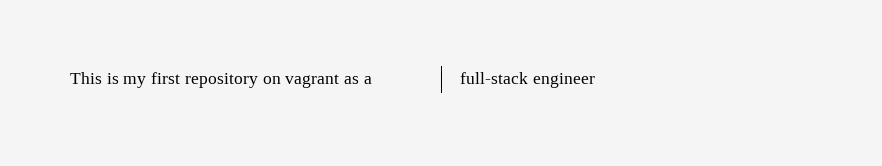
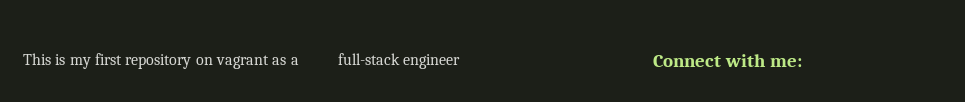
+ Connect with me:

